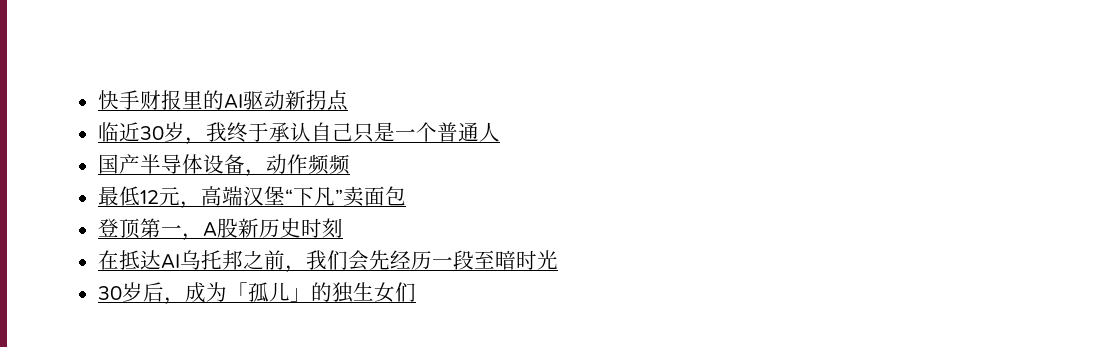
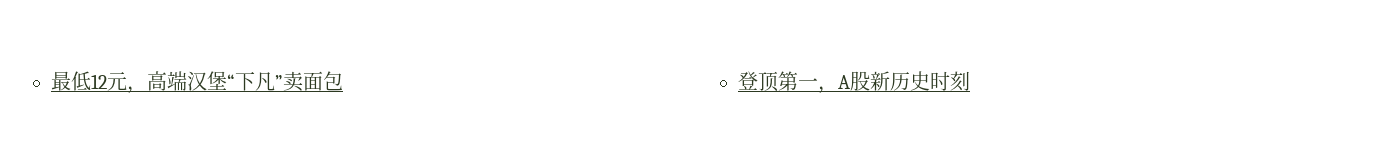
- 快手财报里的AI驱动新拐点
- 临近30岁，我终于承认自己只是一个普通人
- 国产半导体设备，动作频频
- 在抵达AI乌托邦之前，我们会先经历一段至暗时光
- 30岁后，成为「孤儿」的独生女们

